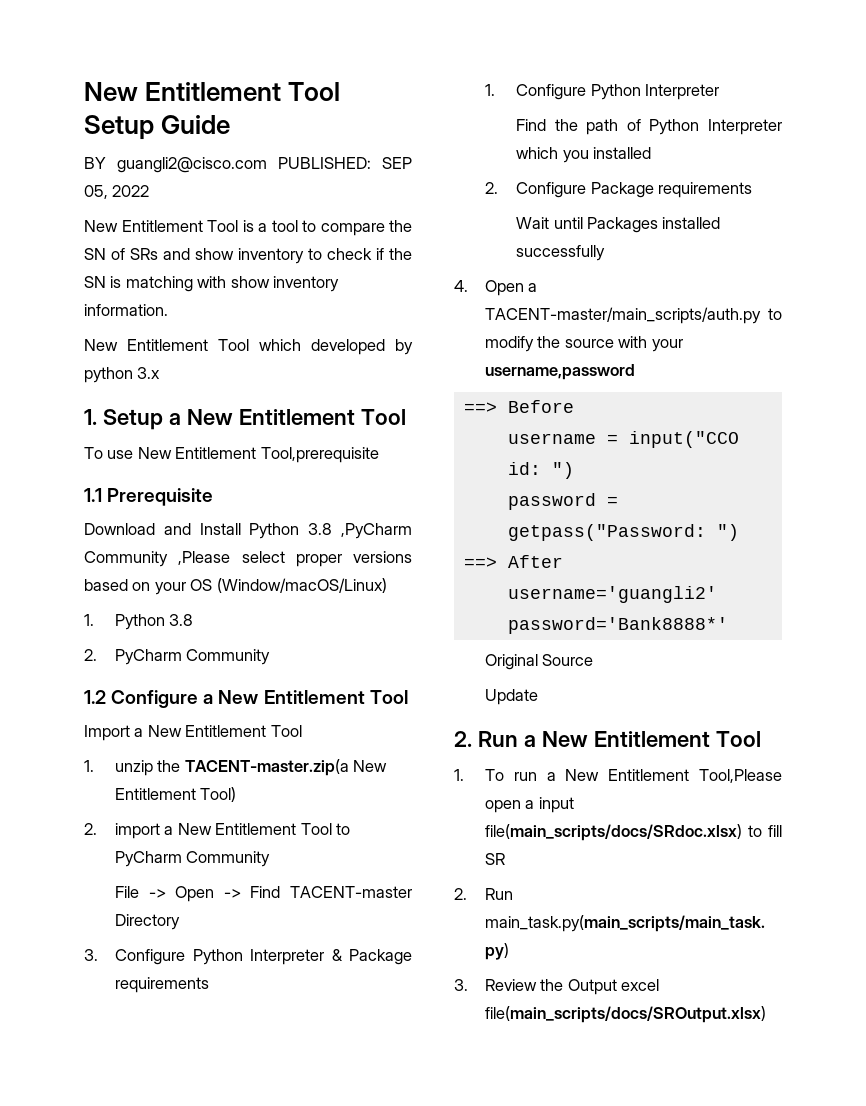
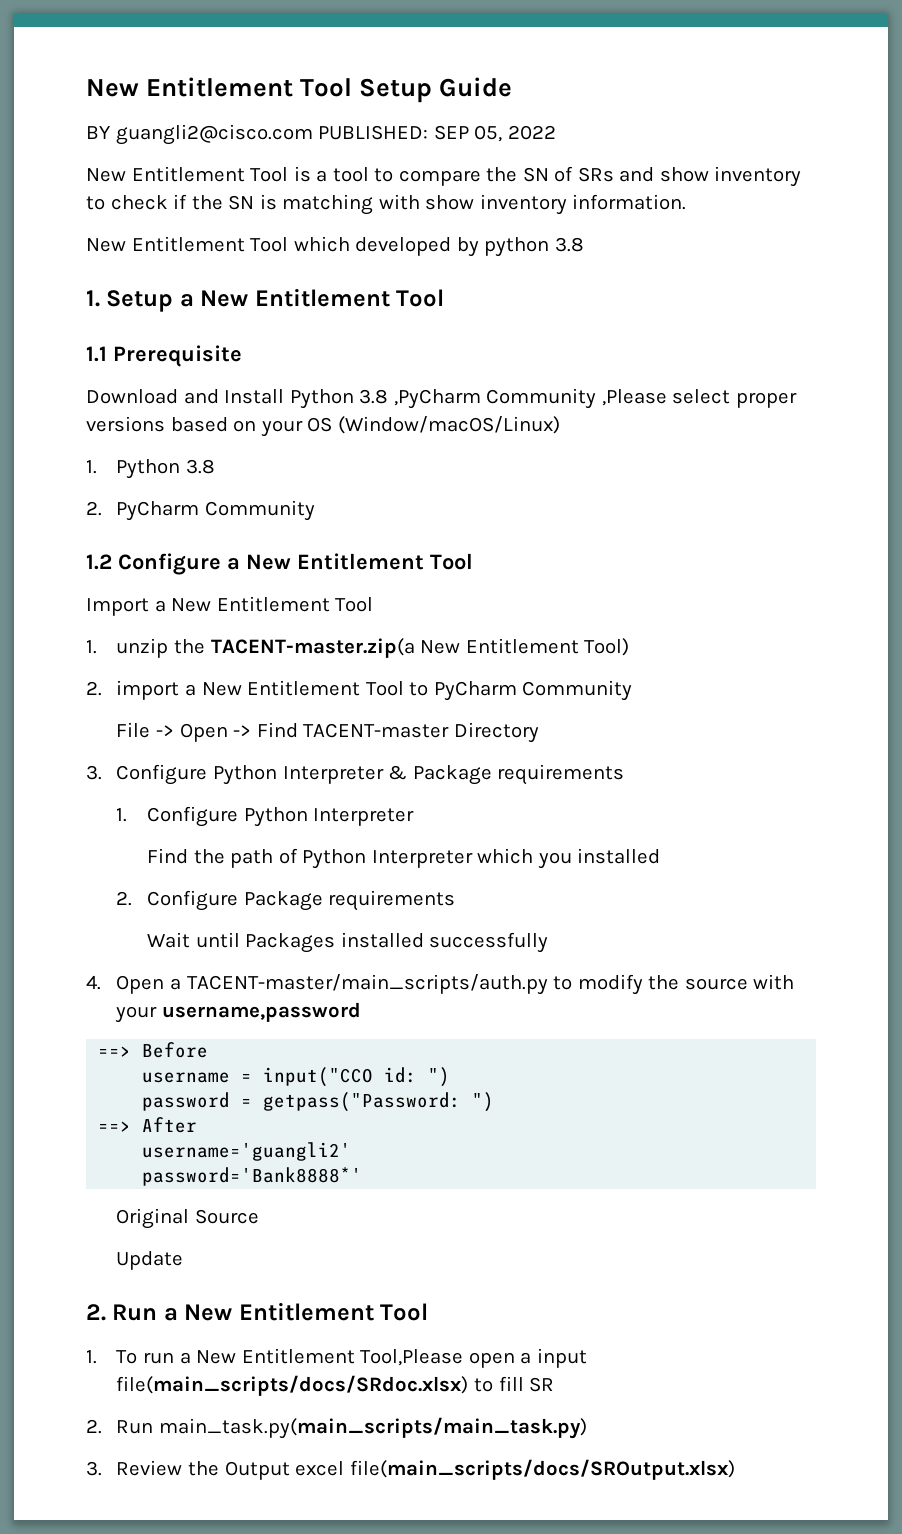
- New Entitlement Tool which developed by python 3.x
+ New Entitlement Tool which developed by python 3.8
- To use New Entitlement Tool,prerequisite

